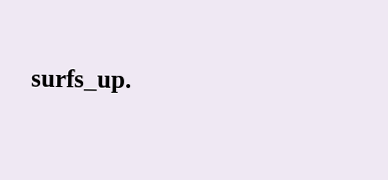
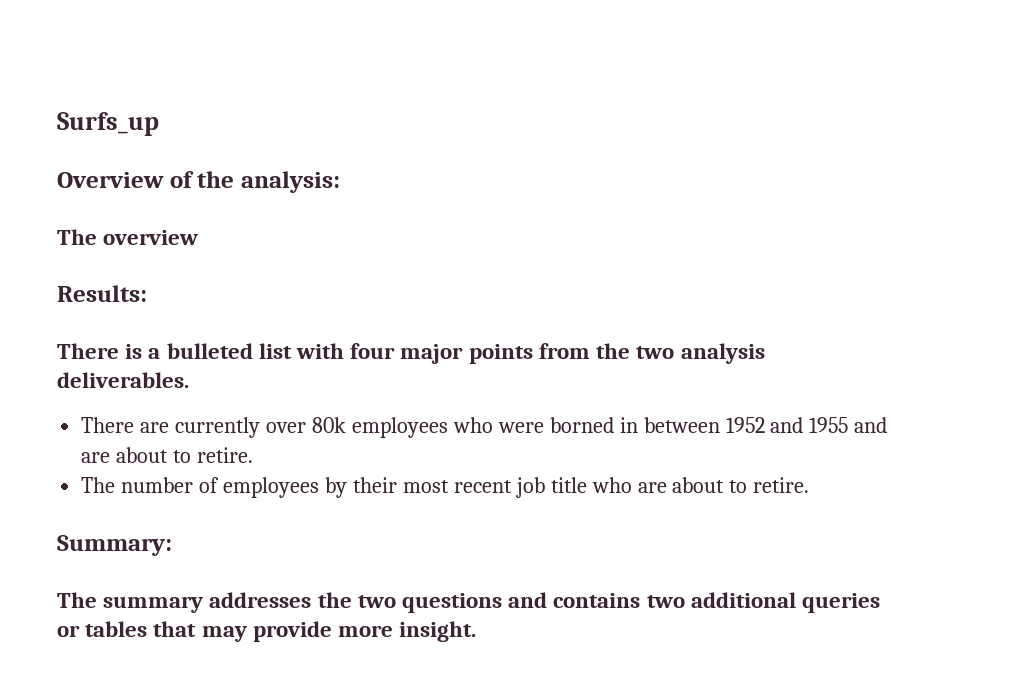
- surfs_up.
+ Surfs_up
+ Overview of the analysis:
+ The overview
+ Results:
+ There is a bulleted list with four major points from the two analysis deliverables.
+ There are currently over 80k employees who were borned in between 1952 and 1955 and are about to retire.
+ The number of employees by their most recent job title who are about to retire.
+ Summary:
+ The summary addresses the two questions and contains two additional queries or tables that may provide more insight.

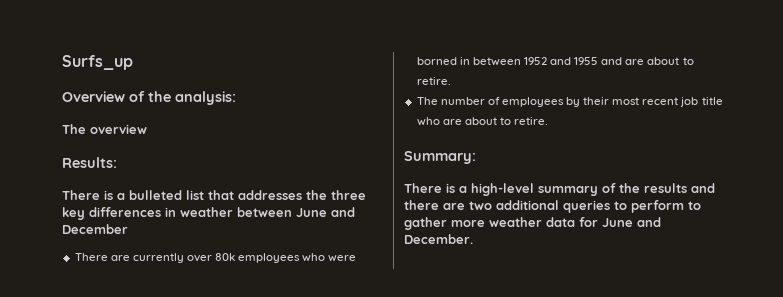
- There is a bulleted list with four major points from the two analysis deliverables.
+ There is a bulleted list that addresses the three key differences in weather between June and December
- The summary addresses the two questions and contains two additional queries or tables that may provide more insight.
+ There is a high-level summary of the results and there are two additional queries to perform to gather more weather data for June and December.

